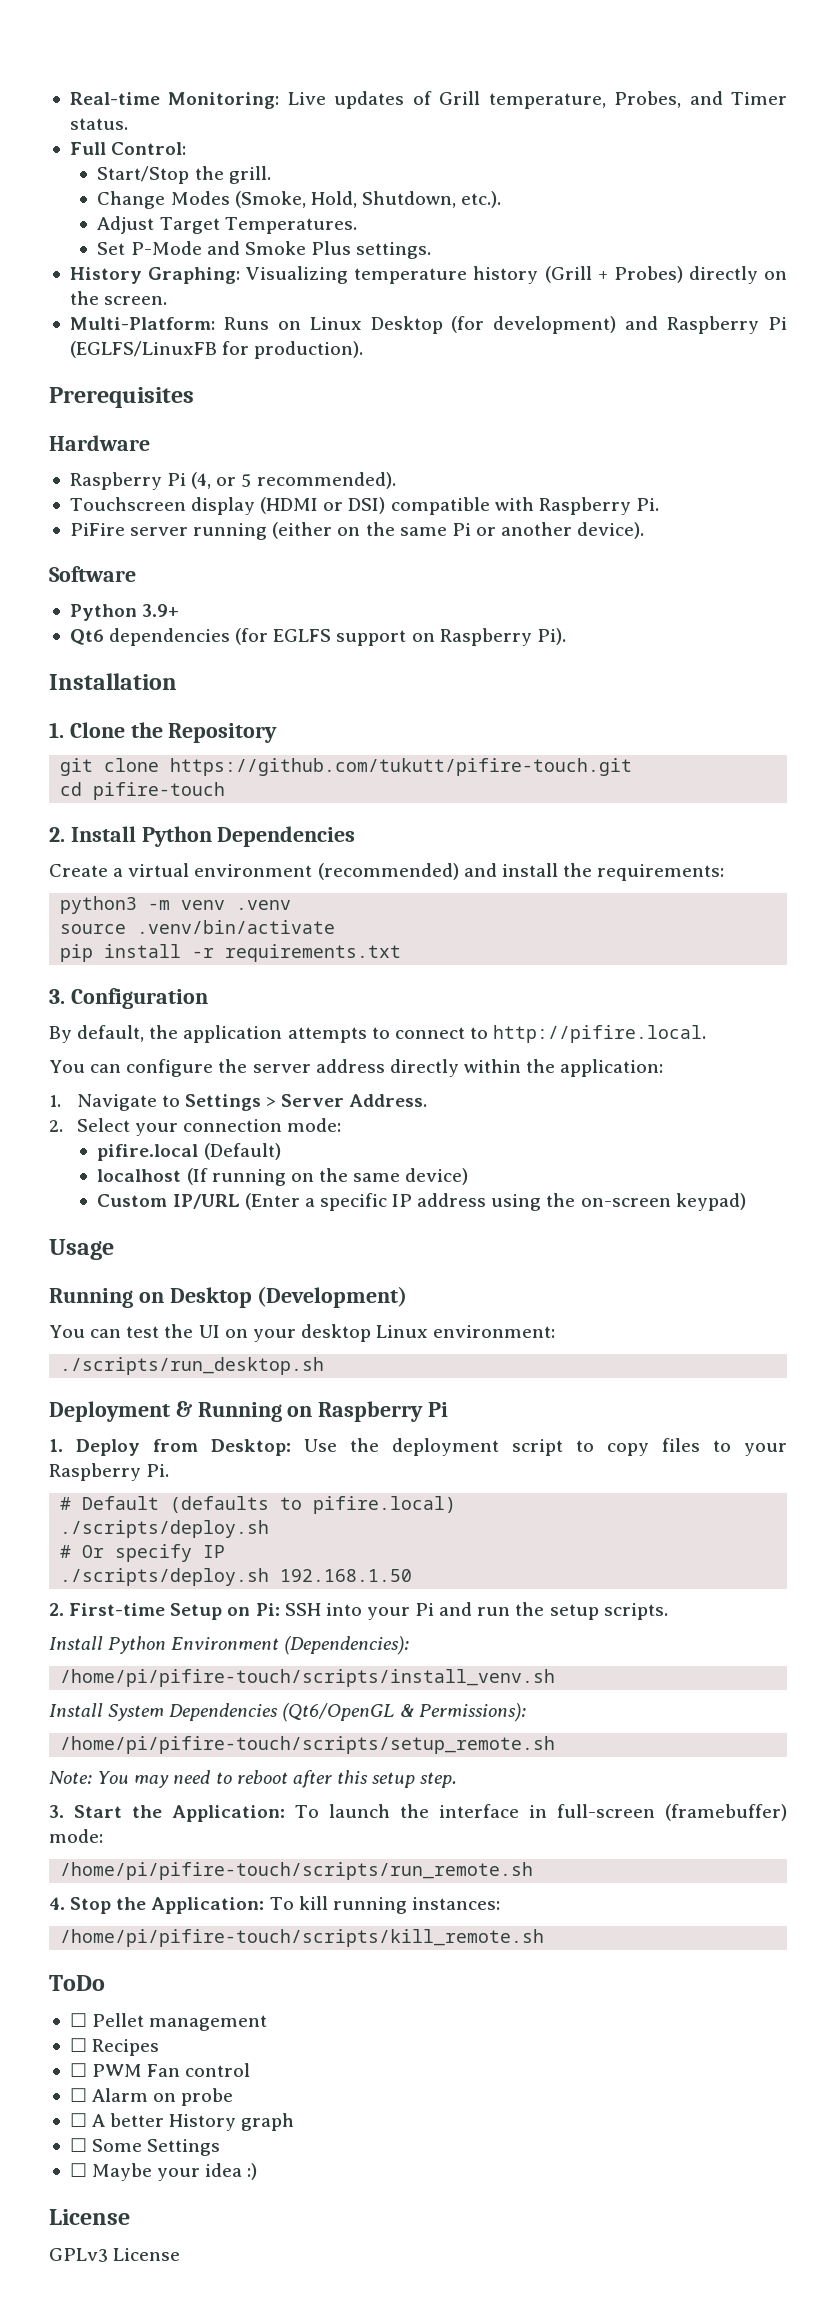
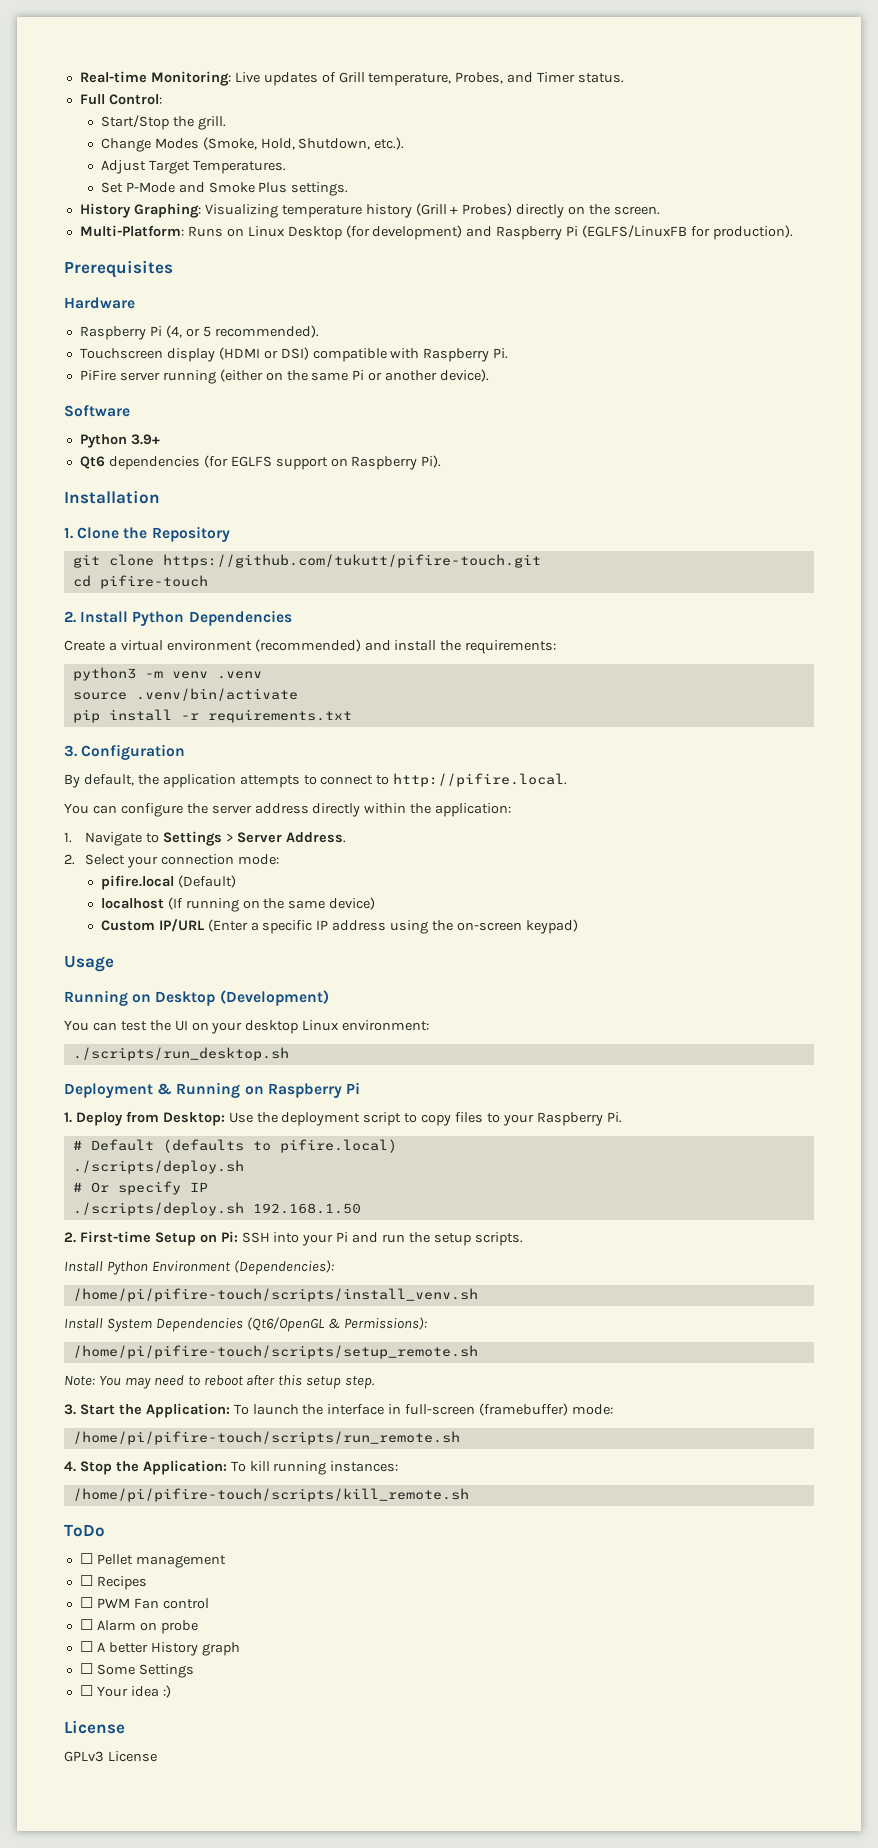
- ☐ Maybe your idea :)
+ ☐ Your idea :)

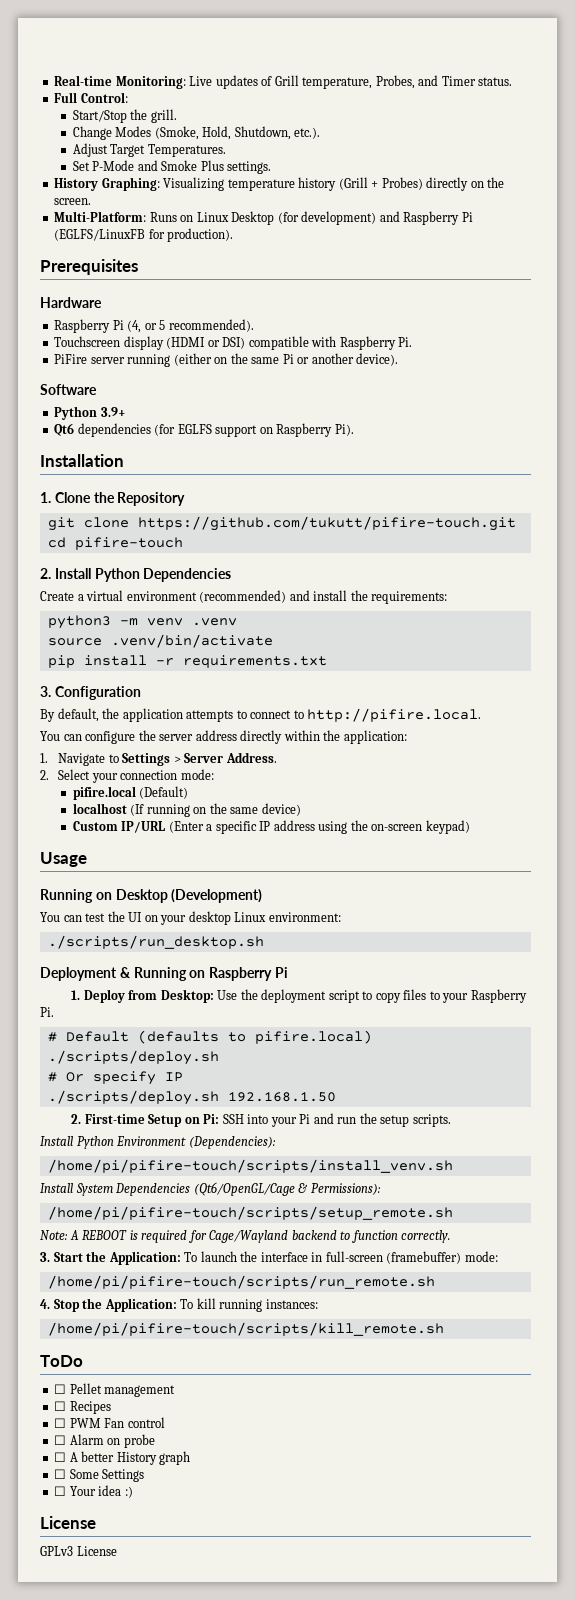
- Install System Dependencies (Qt6/OpenGL & Permissions):
+ Install System Dependencies (Qt6/OpenGL/Cage & Permissions):
- Note: You may need to reboot after this setup step.
+ Note: A REBOOT is required for Cage/Wayland backend to function correctly.

